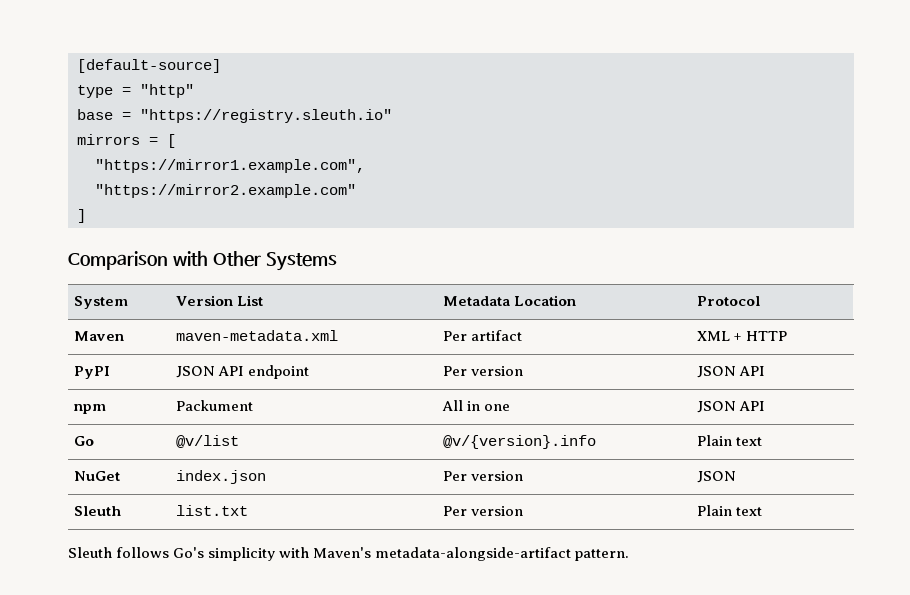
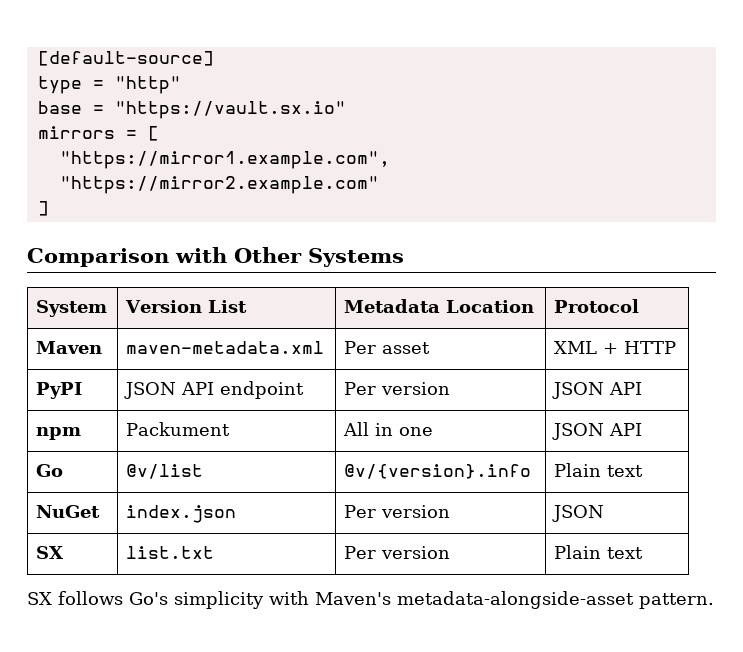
- base = "https://registry.sleuth.io"
+ base = "https://vault.sx.io"
- Maven | maven-metadata.xml | Per artifact | XML + HTTP
+ Maven | maven-metadata.xml | Per asset | XML + HTTP
- Sleuth | list.txt | Per version | Plain text
+ SX | list.txt | Per version | Plain text
- Sleuth follows Go's simplicity with Maven's metadata-alongside-artifact pattern.
+ SX follows Go's simplicity with Maven's metadata-alongside-asset pattern.

